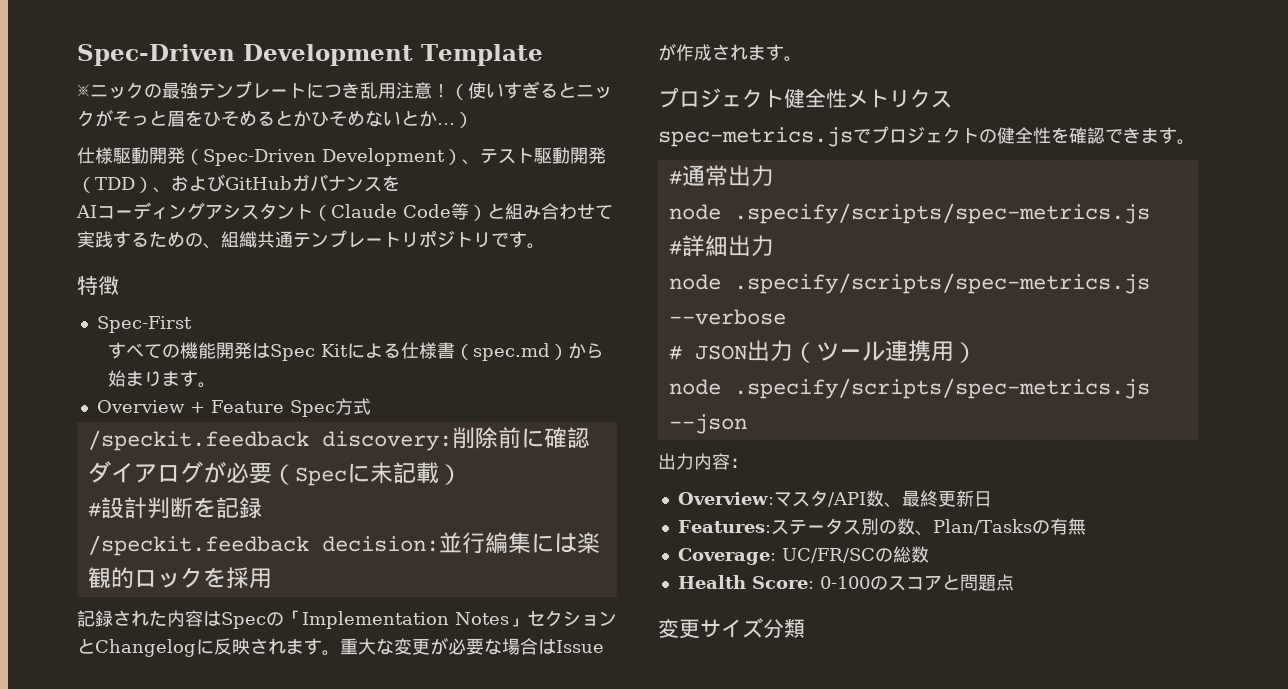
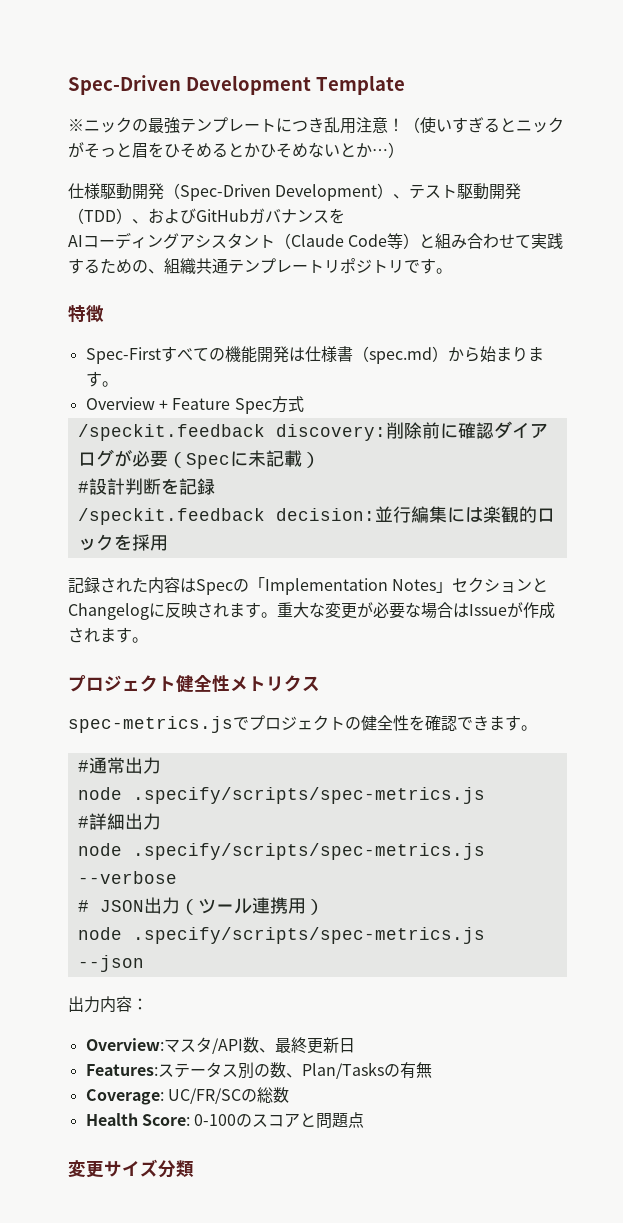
- Spec-First
- すべての機能開発はSpec Kitによる仕様書（spec.md）から始まります。
+ Spec-Firstすべての機能開発は仕様書（spec.md）から始まります。

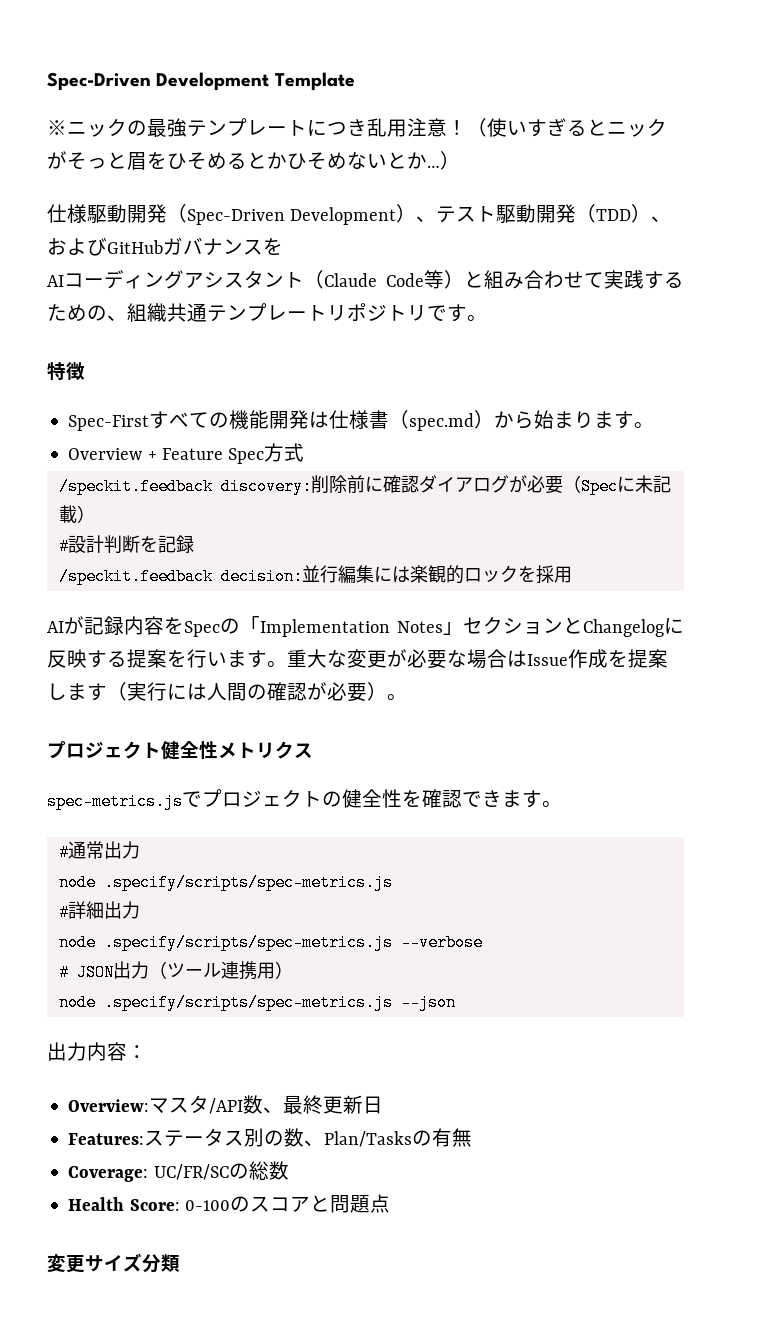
- 記録された内容はSpecの「Implementation Notes」セクションとChangelogに反映されます。
+ AIが記録内容をSpecの「Implementation Notes」セクションとChangelogに反映する提案を行います。
- 重大な変更が必要な場合はIssueが作成されます。
+ 重大な変更が必要な場合はIssue作成を提案します（実行には人間の確認が必要）。

